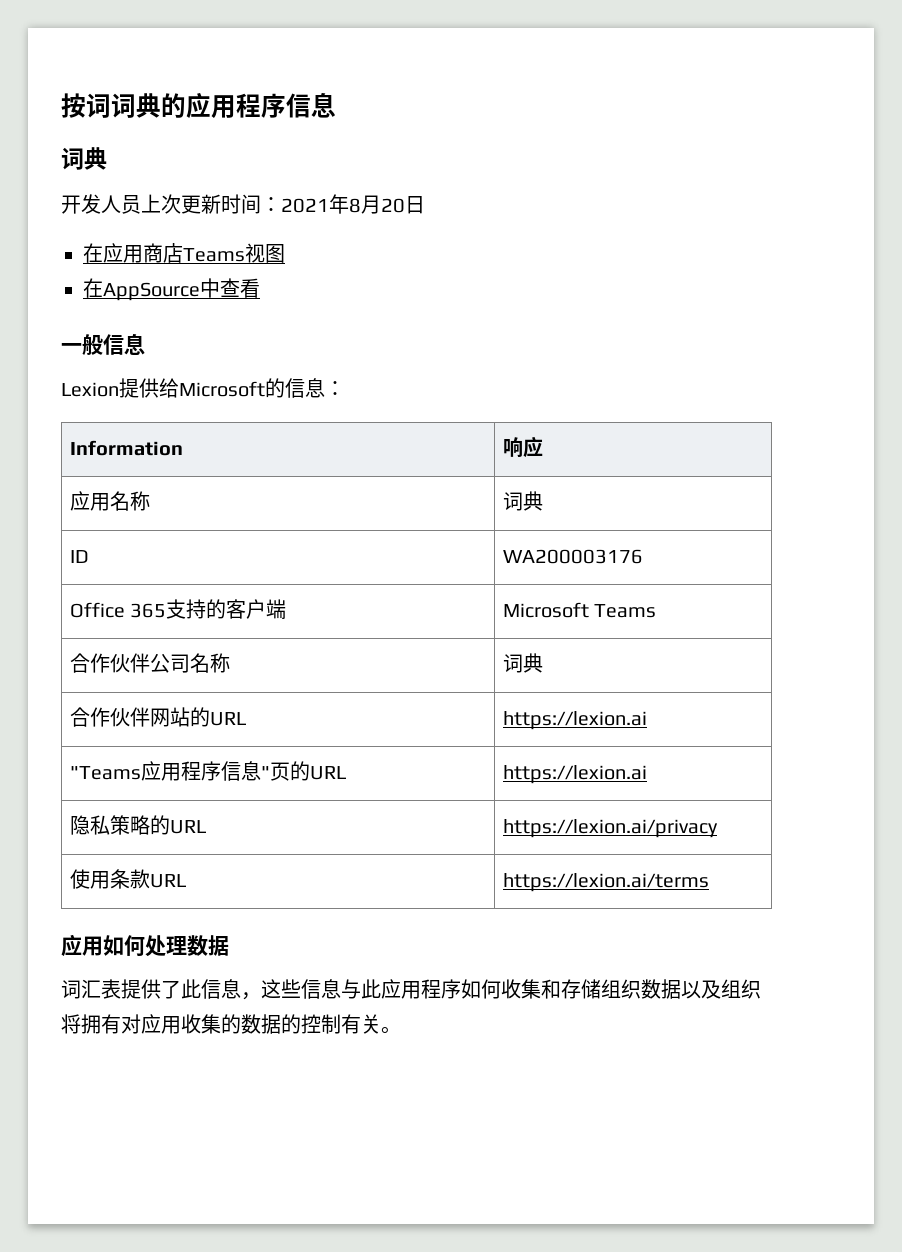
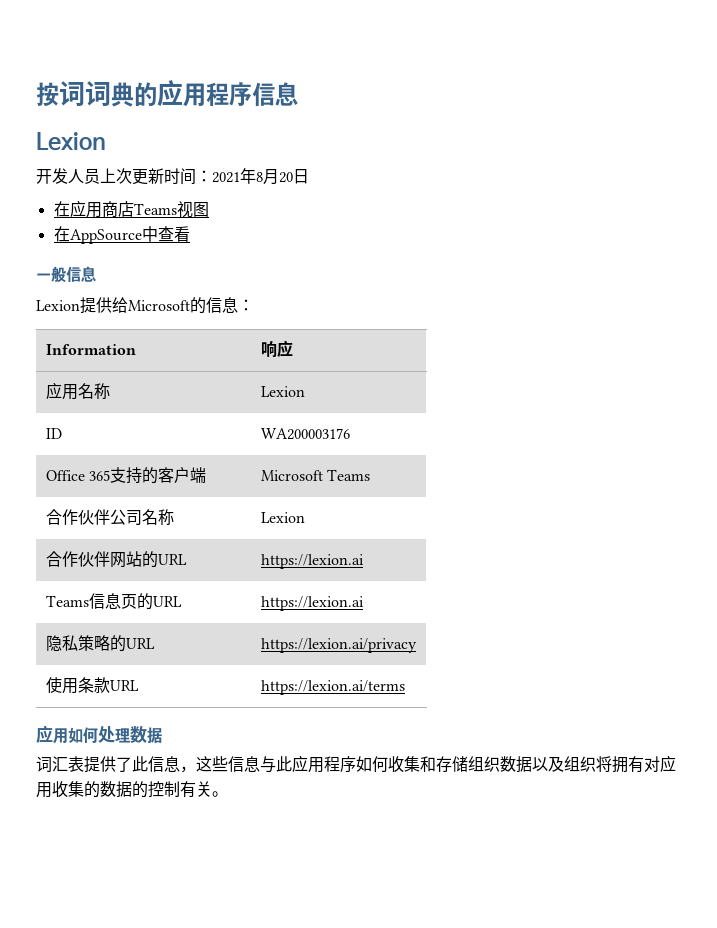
  按词词典的应用程序信息
- 词典
+ Lexion
- 应用名称 | 词典
+ 应用名称 | Lexion
- 合作伙伴公司名称 | 词典
+ 合作伙伴公司名称 | Lexion
- "Teams应用程序信息"页的URL | https://lexion.ai
+ Teams信息页的URL | https://lexion.ai

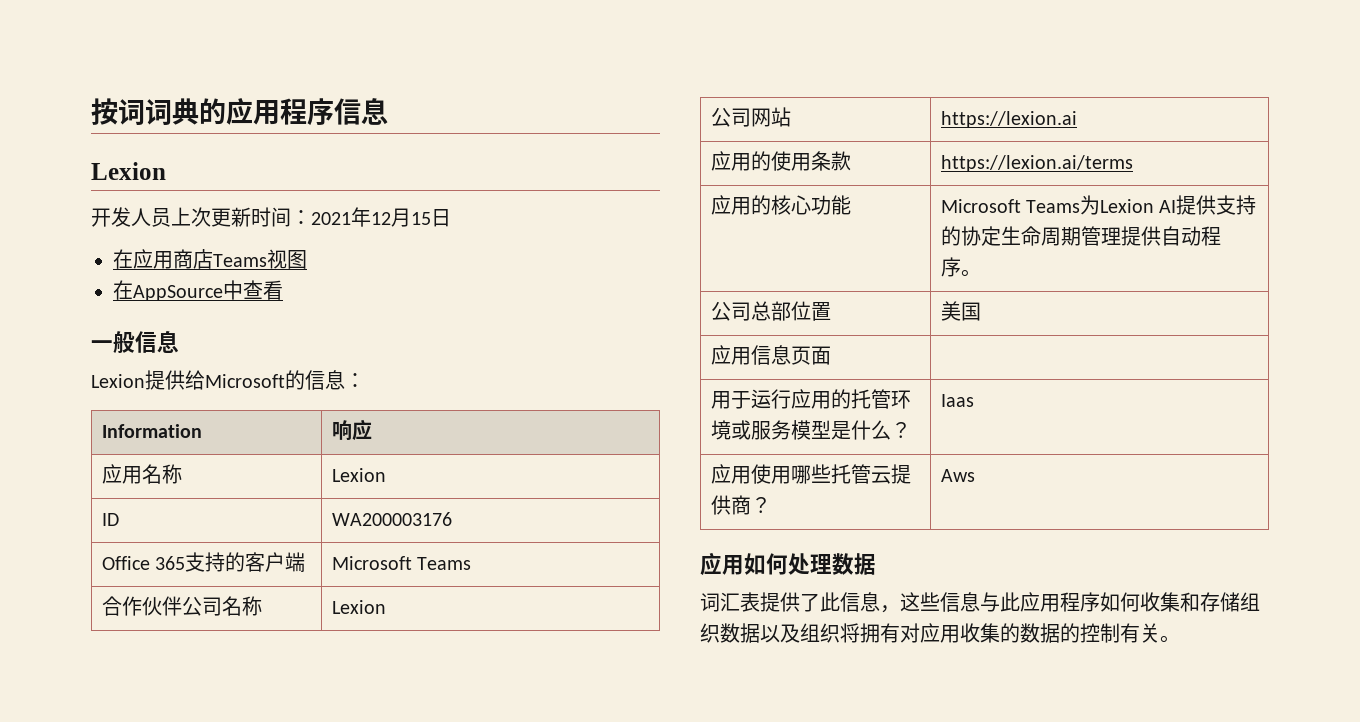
- 开发人员上次更新时间：2021年8月20日
+ 开发人员上次更新时间：2021年12月15日
- 合作伙伴网站的URL | https://lexion.ai
- Teams信息页的URL | https://lexion.ai
- 隐私策略的URL | https://lexion.ai/privacy
- 使用条款URL | https://lexion.ai/terms
+ 公司网站 | https://lexion.ai
+ 应用的使用条款 | https://lexion.ai/terms
+ 应用的核心功能 | Microsoft Teams为Lexion AI提供支持的协定生命周期管理提供自动程序。
+ 公司总部位置 | 美国
+ 应用信息页面 |
+ 用于运行应用的托管环境或服务模型是什么？ | Iaas
+ 应用使用哪些托管云提供商？ | Aws

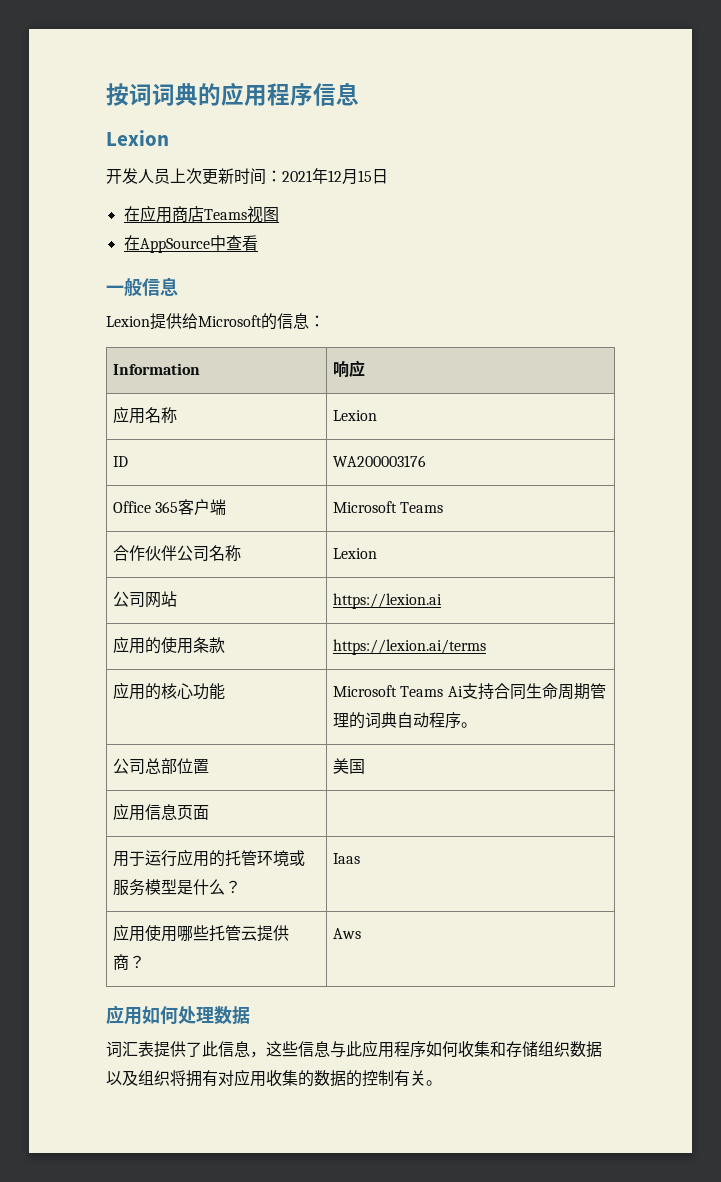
- Office 365支持的客户端 | Microsoft Teams
+ Office 365客户端 | Microsoft Teams
- 应用的核心功能 | Microsoft Teams为Lexion AI提供支持的协定生命周期管理提供自动程序。
+ 应用的核心功能 | Microsoft Teams Ai支持合同生命周期管理的词典自动程序。

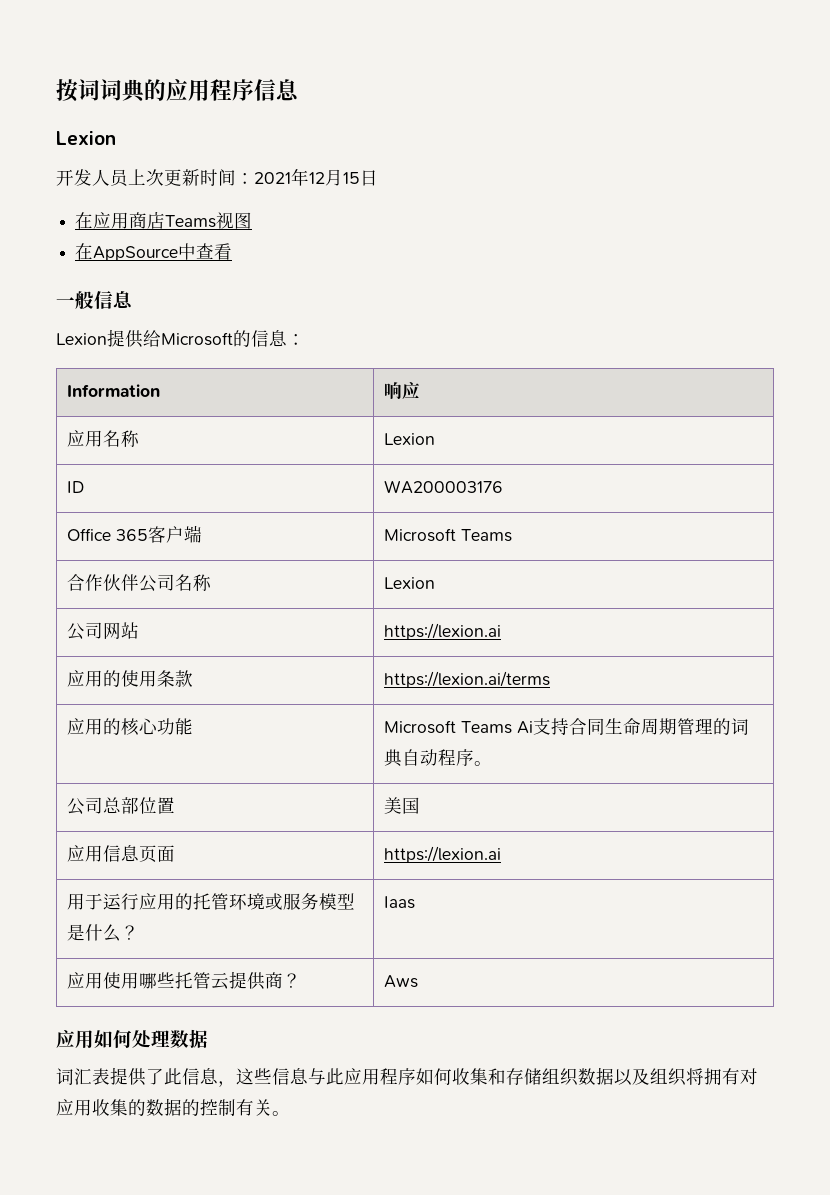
- 应用信息页面 |
+ 应用信息页面 | https://lexion.ai

